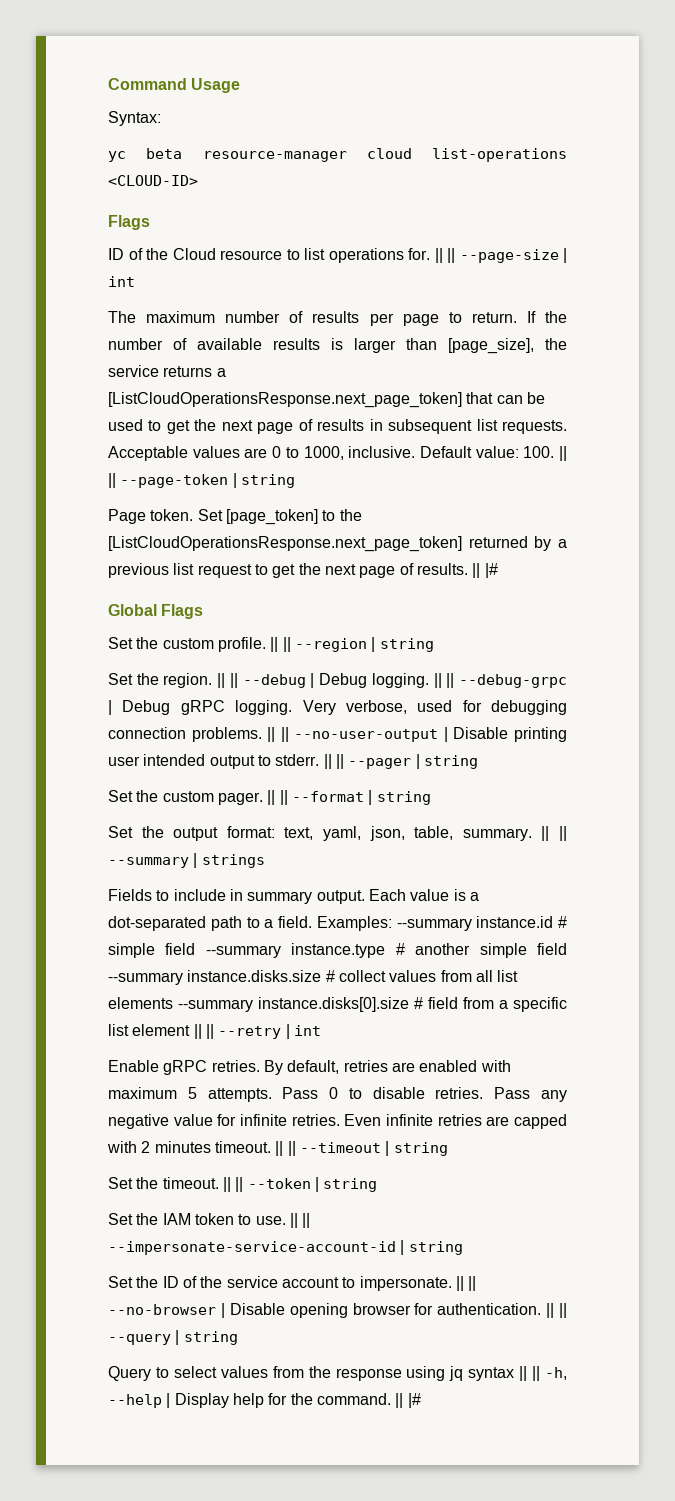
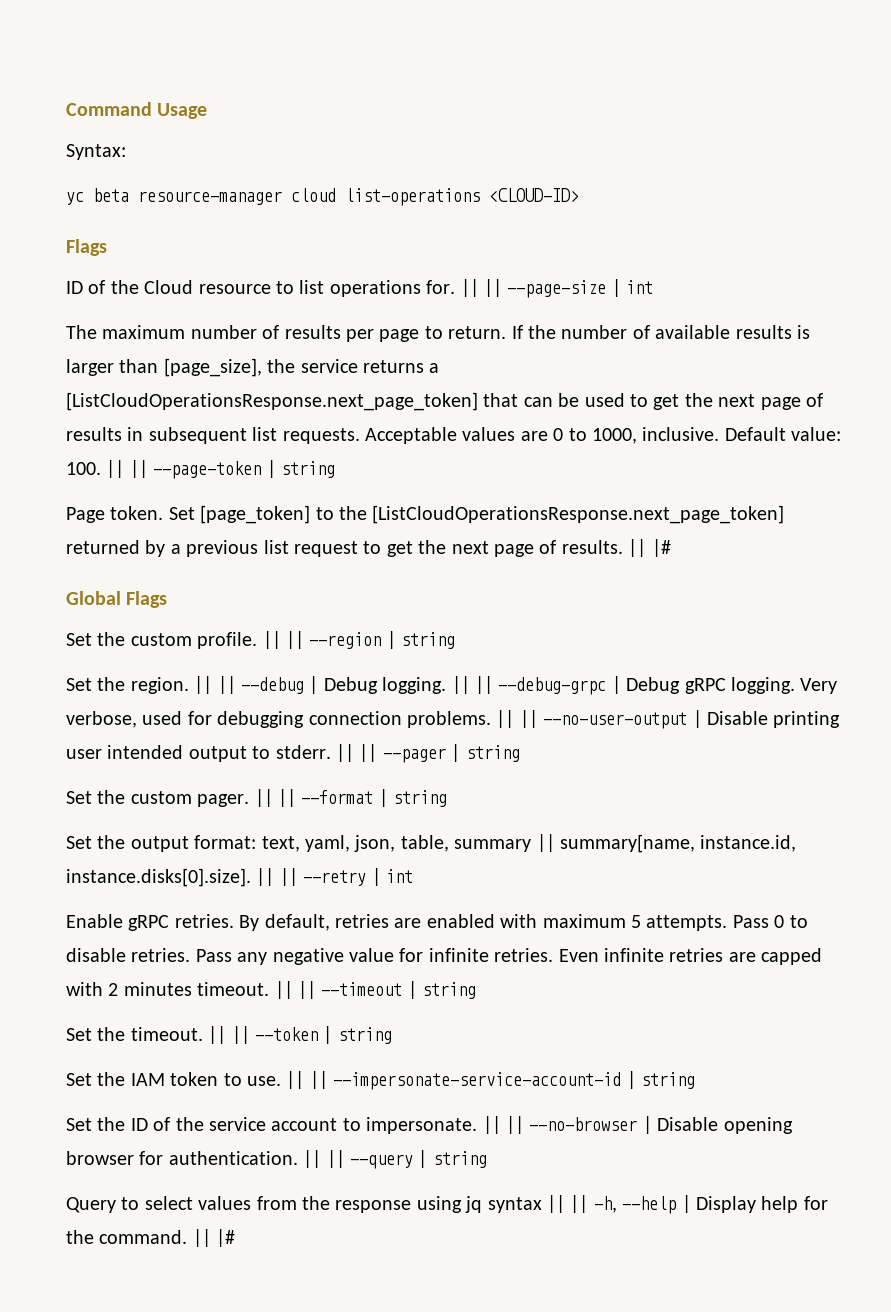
- Set the output format: text, yaml, json, table, summary. || || --summary | strings
- Fields to include in summary output. Each value is a dot-separated path to a field. Examples: --summary instance.id # simple field --summary instance.type # another simple field --summary instance.disks.size # collect values from all list elements --summary instance.disks[0].size # field from a specific list element || || --retry | int
+ Set the output format: text, yaml, json, table, summary || summary[name, instance.id, instance.disks[0].size]. || || --retry | int

